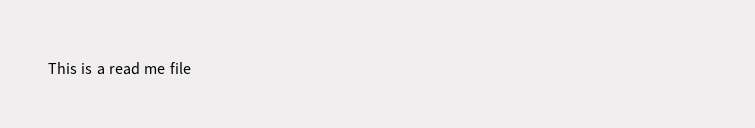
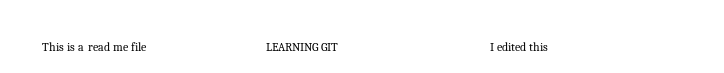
+ LEARNING GIT
+ I edited this

